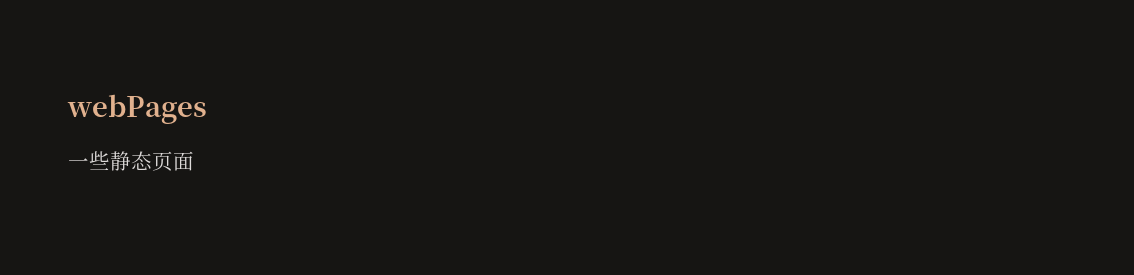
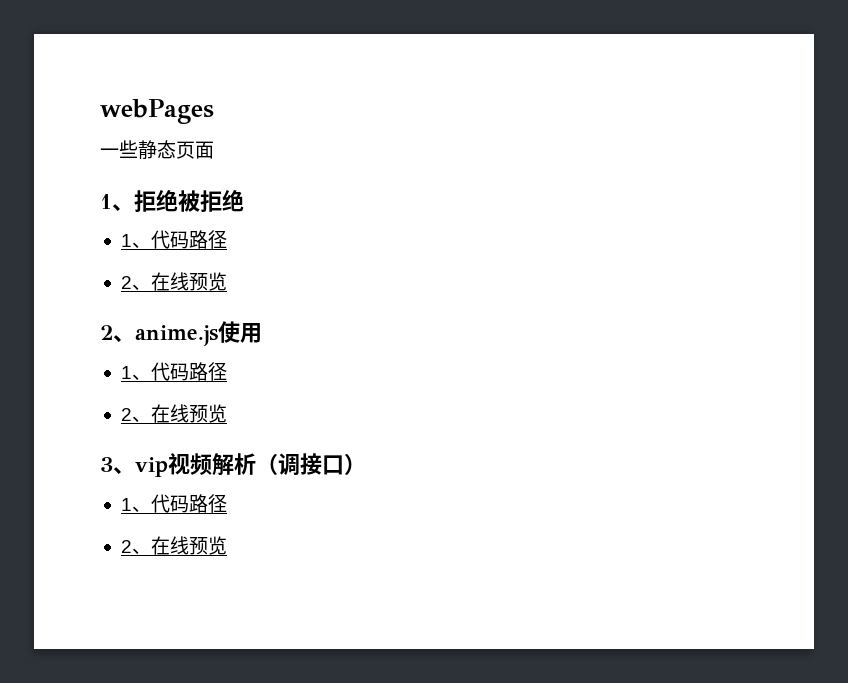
+ 1、拒绝被拒绝
+ 1、代码路径
+ 2、在线预览
+ 2、anime.js使用
+ 1、代码路径
+ 2、在线预览
+ 3、vip视频解析（调接口）
+ 1、代码路径
+ 2、在线预览

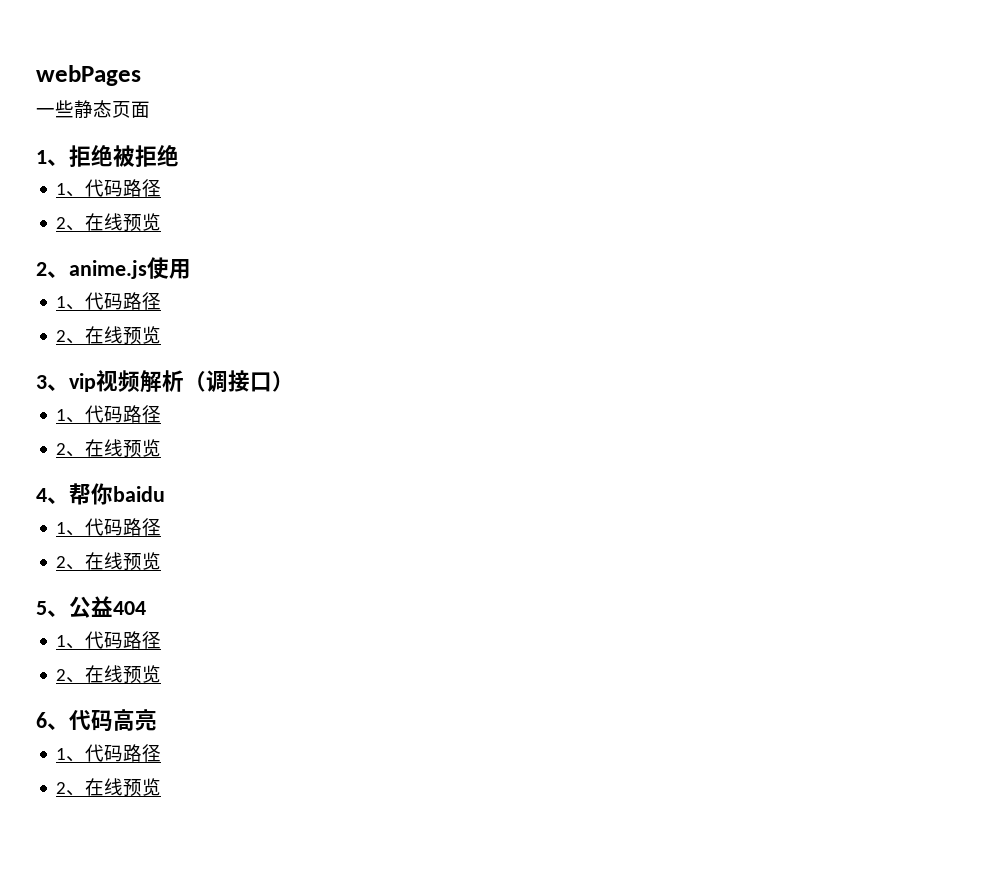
+ 4、帮你baidu
+ 1、代码路径
+ 2、在线预览
+ 5、公益404
+ 1、代码路径
+ 2、在线预览
+ 6、代码高亮
+ 1、代码路径
+ 2、在线预览

